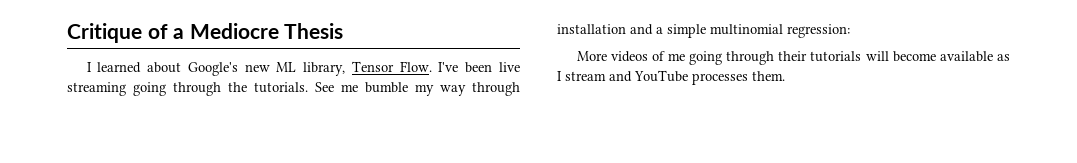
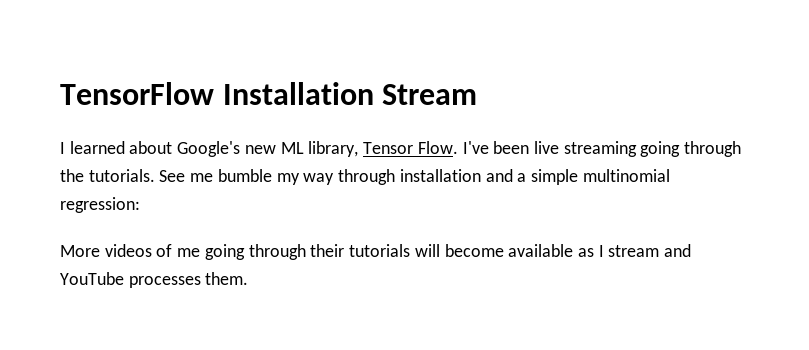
- Critique of a Mediocre Thesis
+ TensorFlow Installation Stream

